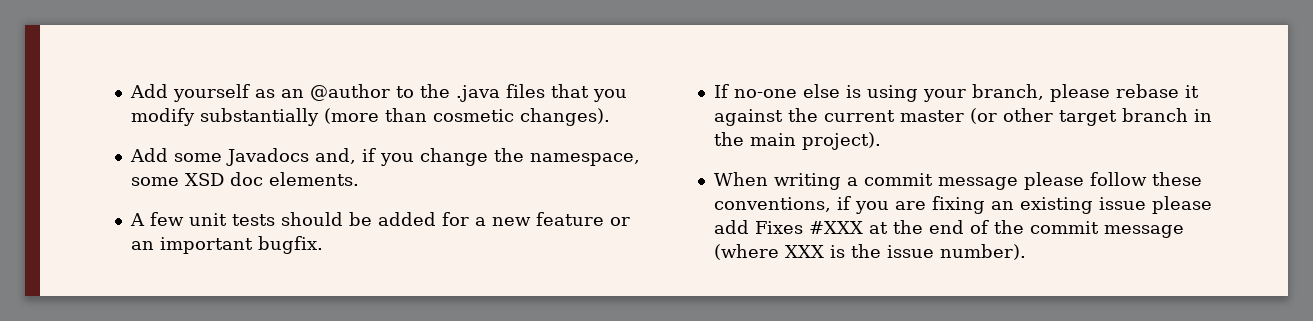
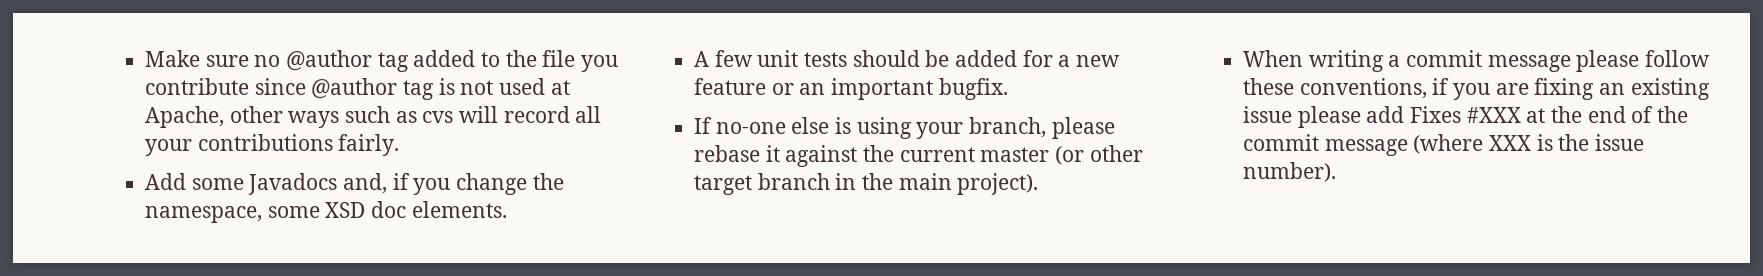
- Add yourself as an @author to the .java files that you modify substantially (more than cosmetic changes).
+ Make sure no @author tag added to the file you contribute since @author tag is not used at Apache, other ways such as cvs will record all your contributions fairly.

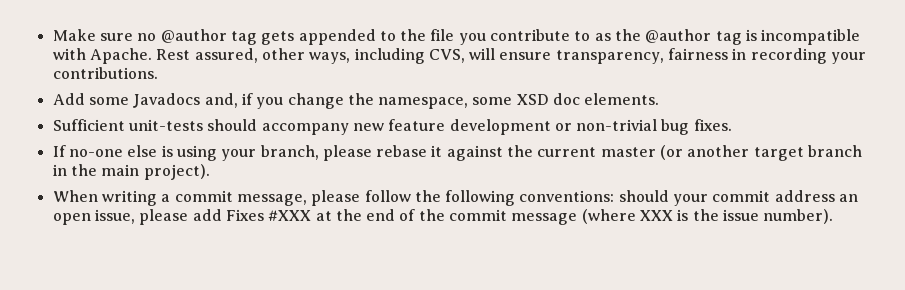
- Make sure no @author tag added to the file you contribute since @author tag is not used at Apache, other ways such as cvs will record all your contributions fairly.
+ Make sure no @author tag gets appended to the file you contribute to as the @author tag is incompatible with Apache. Rest assured, other ways, including CVS, will ensure transparency, fairness in recording your contributions.
- A few unit tests should be added for a new feature or an important bugfix.
+ Sufficient unit-tests should accompany new feature development or non-trivial bug fixes.
- If no-one else is using your branch, please rebase it against the current master (or other target branch in the main project).
+ If no-one else is using your branch, please rebase it against the current master (or another target branch in the main project).
- When writing a commit message please follow these conventions, if you are fixing an existing issue please add Fixes #XXX at the end of the commit message (where XXX is the issue number).
+ When writing a commit message, please follow the following conventions: should your commit address an open issue, please add Fixes #XXX at the end of the commit message (where XXX is the issue number).

